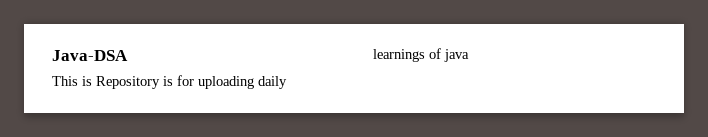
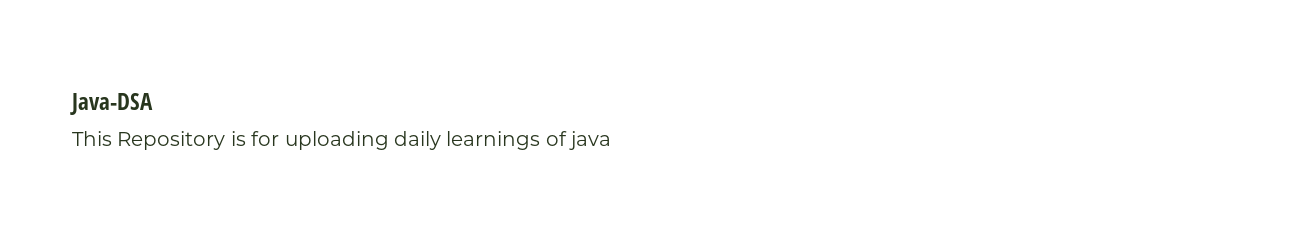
- This is Repository is for uploading daily learnings of java
+ This Repository is for uploading daily learnings of java

